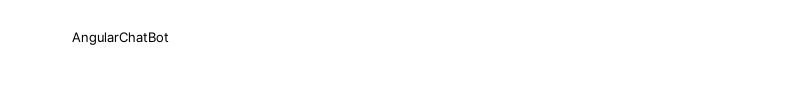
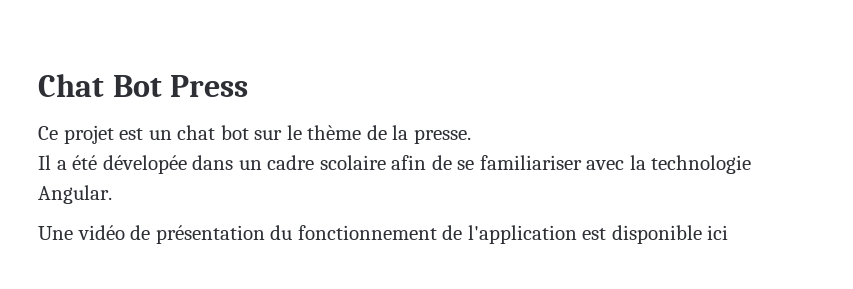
- AngularChatBot
+ Chat Bot Press
+ Ce projet est un chat bot sur le thème de la presse.
+ Il a été dévelopée dans un cadre scolaire afin de se familiariser avec la technologie Angular.
+ Une vidéo de présentation du fonctionnement de l'application est disponible ici

